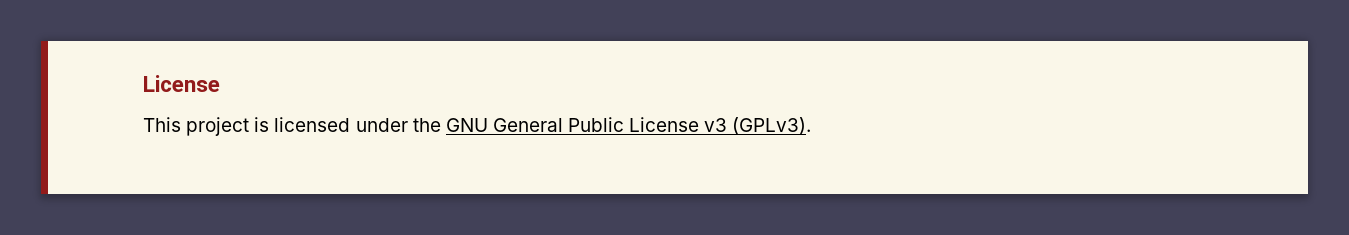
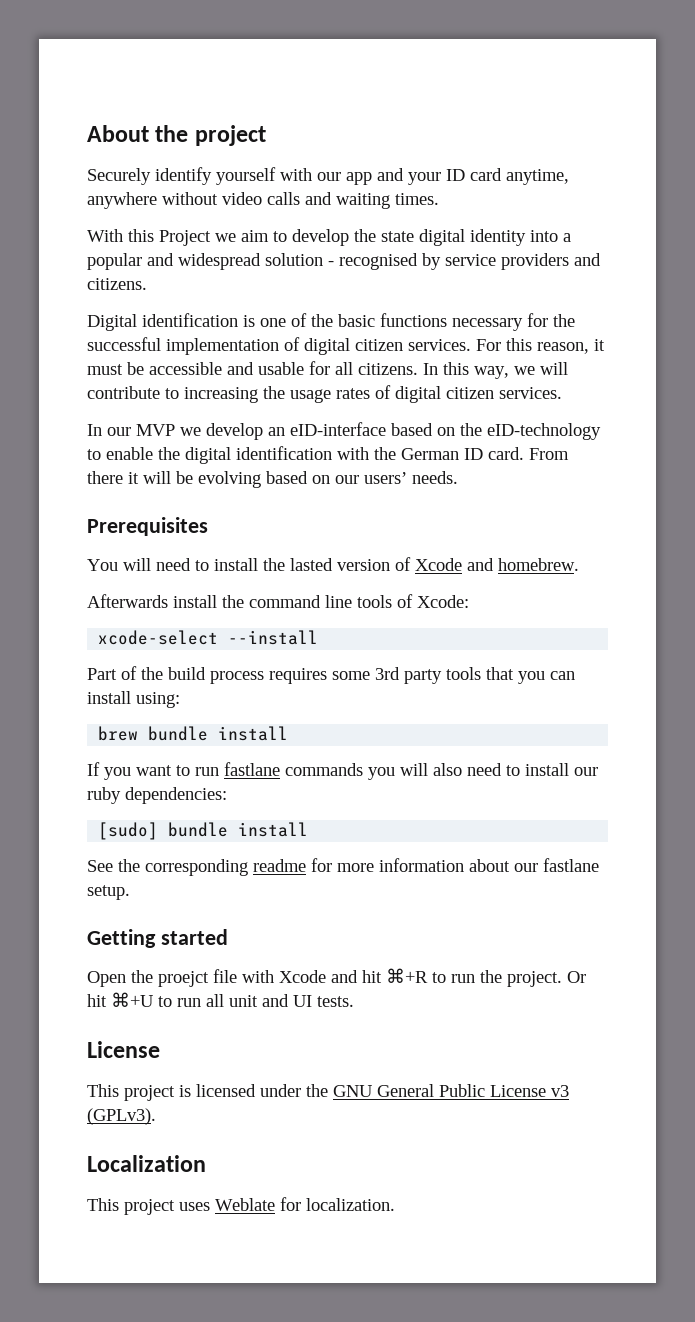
+ About the project
+ Securely identify yourself with our app and your ID card anytime, anywhere without video calls and waiting times.
+ With this Project we aim to develop the state digital identity into a popular and widespread solution - recognised by service providers and citizens.
+ Digital identification is one of the basic functions necessary for the successful implementation of digital citizen services. For this reason, it must be accessible and usable for all citizens. In this way, we will contribute to increasing the usage rates of digital citizen services.
+ In our MVP we develop an eID-interface based on the eID-technology to enable the digital identification with the German ID card. From there it will be evolving based on our users’ needs.
+ Prerequisites
+ You will need to install the lasted version of Xcode and homebrew.
+ Afterwards install the command line tools of Xcode:
+ xcode-select --install
+ Part of the build process requires some 3rd party tools that you can install using:
+ brew bundle install
+ If you want to run fastlane commands you will also need to install our ruby dependencies:
+ [sudo] bundle install
+ See the corresponding readme for more information about our fastlane setup.
+ Getting started
+ Open the proejct file with Xcode and hit ⌘+R to run the project. Or hit ⌘+U to run all unit and UI tests.
+ Localization
+ This project uses Weblate for localization.

